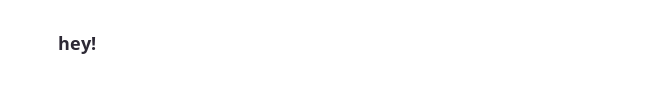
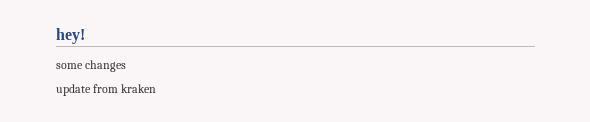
+ some changes
+ update from kraken

